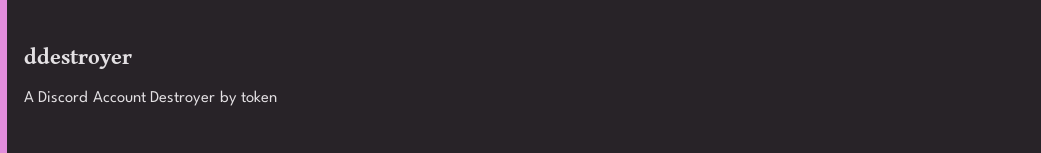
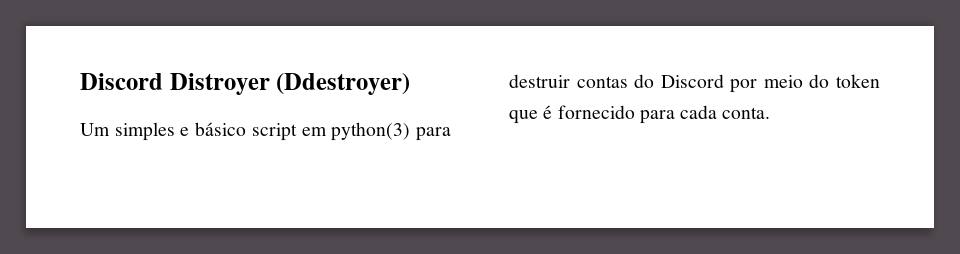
- ddestroyer
- A Discord Account Destroyer by token
+ Discord Distroyer (Ddestroyer)
+ Um simples e básico script em python(3) para destruir contas do Discord por meio do token que é fornecido para cada conta.

